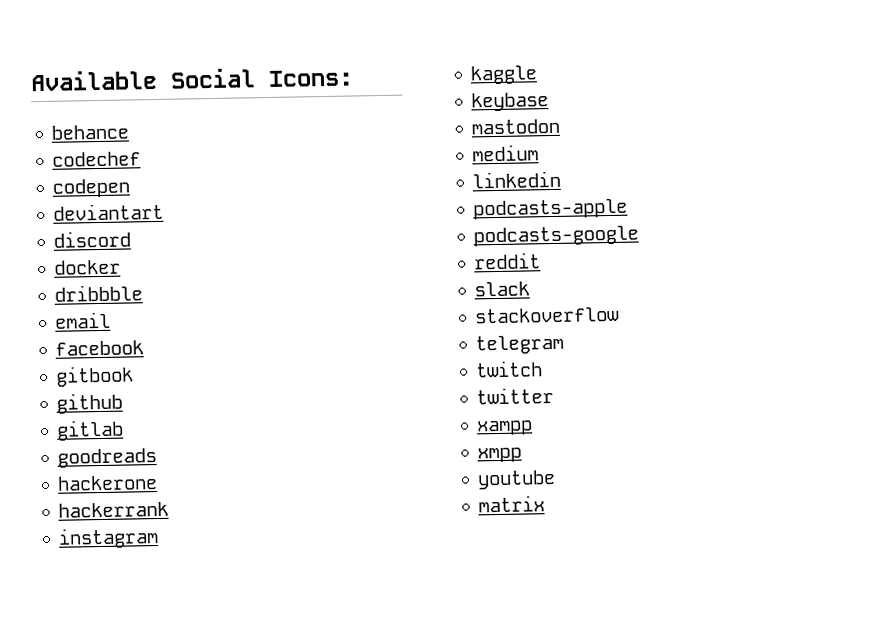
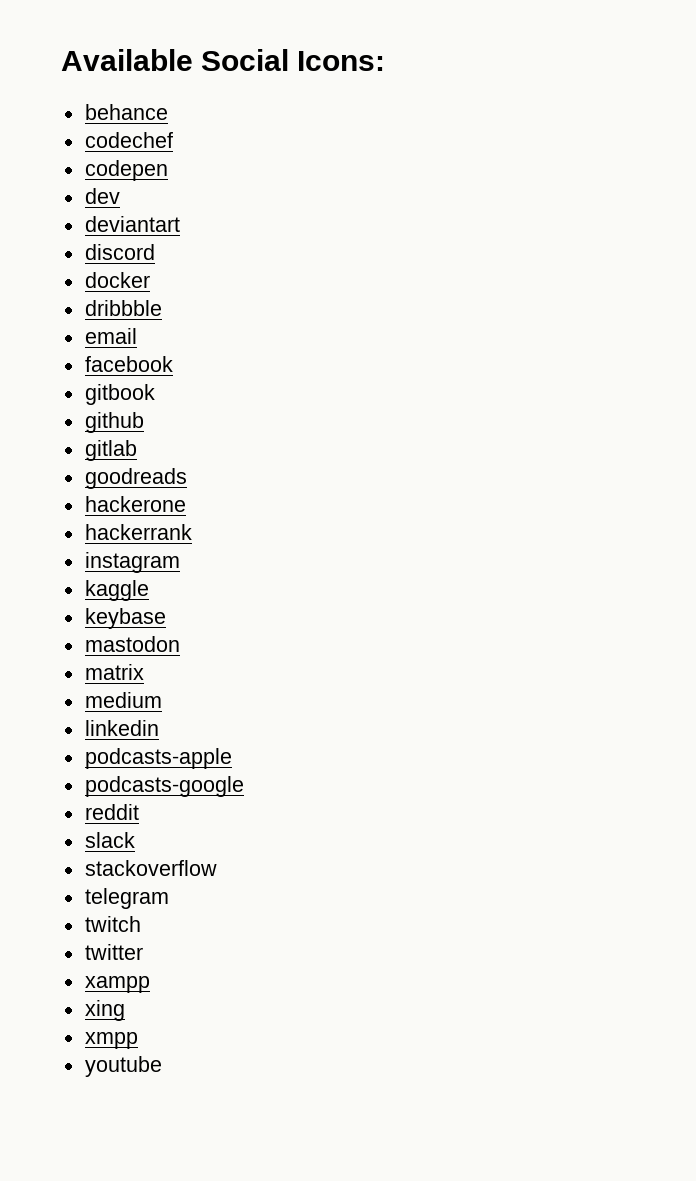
+ dev
+ matrix
+ xing
- matrix

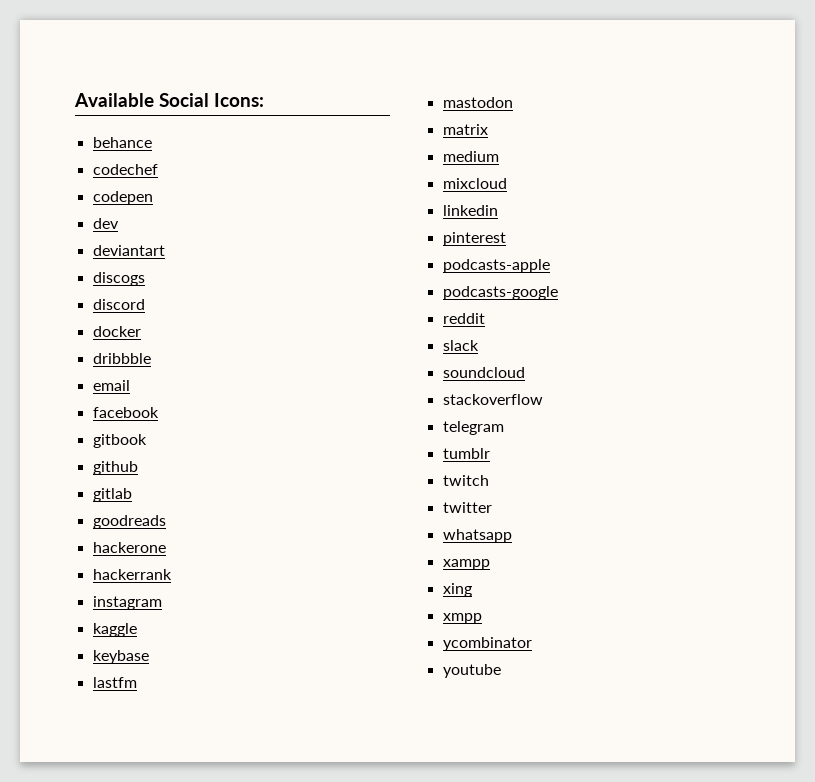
+ discogs
+ lastfm
+ mixcloud
+ pinterest
+ soundcloud
+ tumblr
+ whatsapp
+ ycombinator

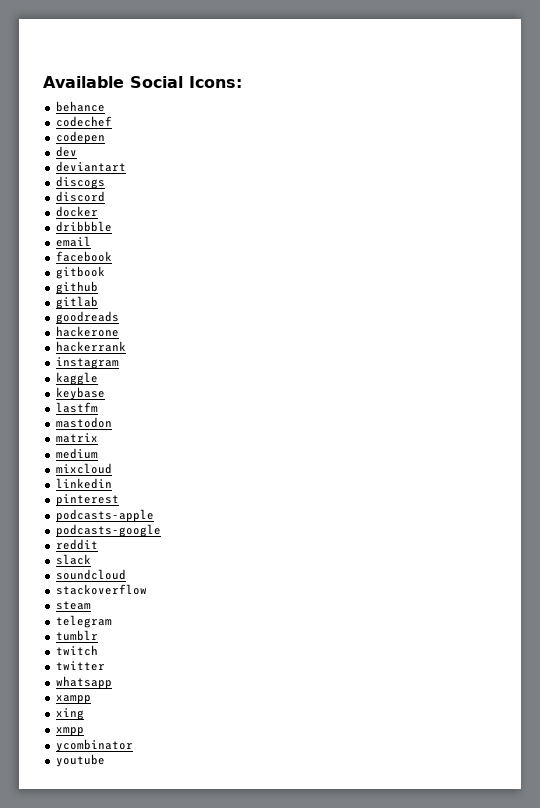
+ steam

